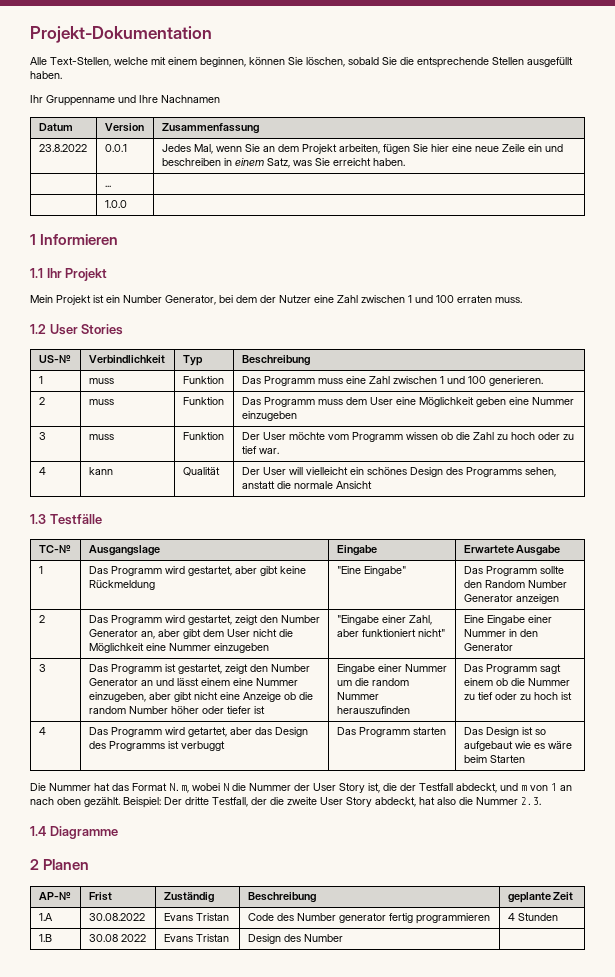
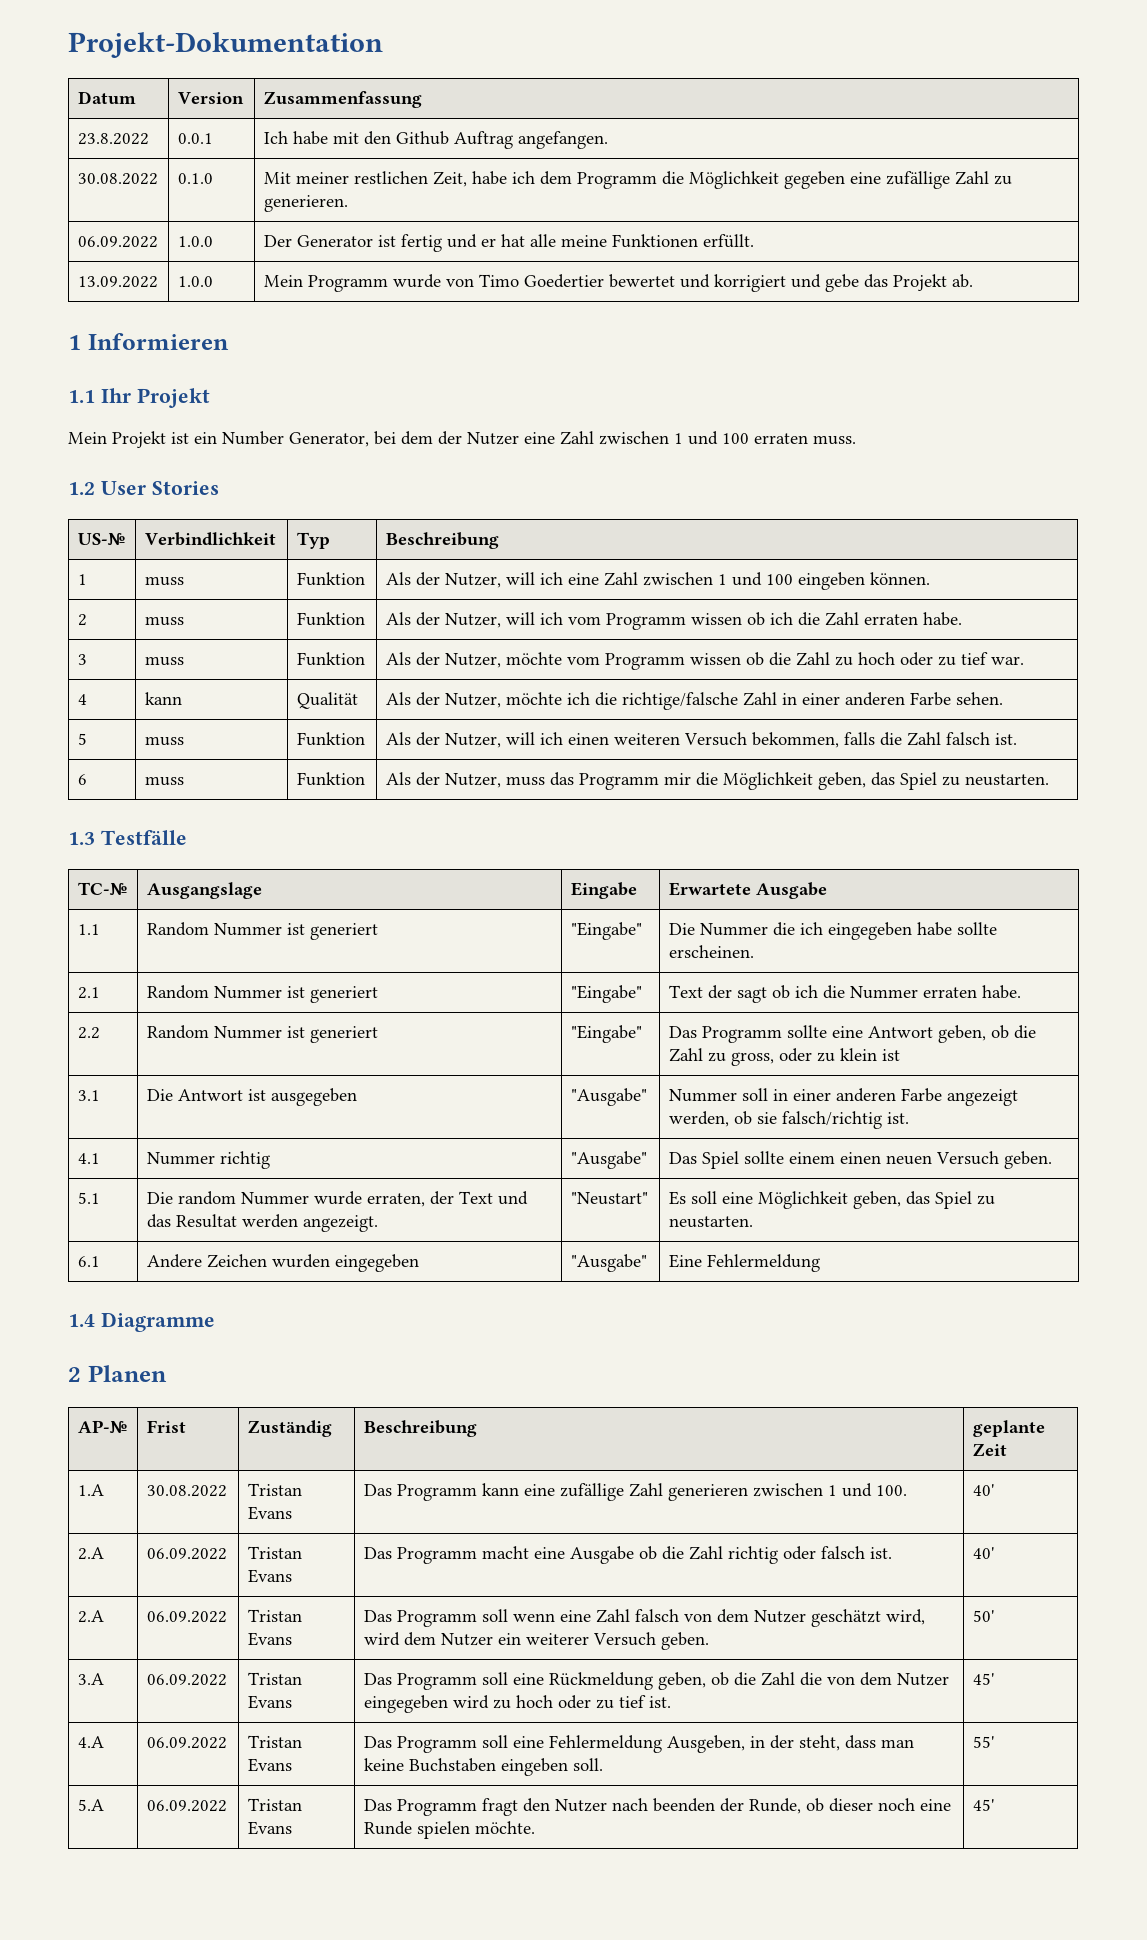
- Alle Text-Stellen, welche mit einem beginnen, können Sie löschen, sobald Sie die entsprechende Stellen ausgefüllt haben.
- Ihr Gruppenname und Ihre Nachnamen
- 23.8.2022 | 0.0.1 | Jedes Mal, wenn Sie an dem Projekt arbeiten, fügen Sie hier eine neue Zeile ein und beschreiben in einem Satz, was Sie erreicht haben.
- | ... |
- | 1.0.0 |
+ 23.8.2022 | 0.0.1 | Ich habe mit den Github Auftrag angefangen.
+ 30.08.2022 | 0.1.0 | Mit meiner restlichen Zeit, habe ich dem Programm die Möglichkeit gegeben eine zufällige Zahl zu generieren.
+ 06.09.2022 | 1.0.0 | Der Generator ist fertig und er hat alle meine Funktionen erfüllt.
+ 13.09.2022 | 1.0.0 | Mein Programm wurde von Timo Goedertier bewertet und korrigiert und gebe das Projekt ab.
- 1 | muss | Funktion | Das Programm muss eine Zahl zwischen 1 und 100 generieren.
+ 1 | muss | Funktion | Als der Nutzer, will ich eine Zahl zwischen 1 und 100 eingeben können.
- 2 | muss | Funktion | Das Programm muss dem User eine Möglichkeit geben eine Nummer einzugeben
+ 2 | muss | Funktion | Als der Nutzer, will ich vom Programm wissen ob ich die Zahl erraten habe.
- 3 | muss | Funktion | Der User möchte vom Programm wissen ob die Zahl zu hoch oder zu tief war.
+ 3 | muss | Funktion | Als der Nutzer, möchte vom Programm wissen ob die Zahl zu hoch oder zu tief war.
- 4 | kann | Qualität | Der User will vielleicht ein schönes Design des Programms sehen, anstatt die normale Ansicht
+ 4 | kann | Qualität | Als der Nutzer, möchte ich die richtige/falsche Zahl in einer anderen Farbe sehen.
+ 5 | muss | Funktion | Als der Nutzer, will ich einen weiteren Versuch bekommen, falls die Zahl falsch ist.
+ 6 | muss | Funktion | Als der Nutzer, muss das Programm mir die Möglichkeit geben, das Spiel zu neustarten.
- 1 | Das Programm wird gestartet, aber gibt keine Rückmeldung | "Eine Eingabe" | Das Programm sollte den Random Number Generator anzeigen
- 2 | Das Programm wird gestartet, zeigt den Number Generator an, aber gibt dem User nicht die Möglichkeit eine Nummer einzugeben | "Eingabe einer Zahl, aber funktioniert nicht" | Eine Eingabe einer Nummer in den Generator
- 3 | Das Programm ist gestartet, zeigt den Number Generator an und lässt einem eine Nummer einzugeben, aber gibt nicht eine Anzeige ob die random Number höher oder tiefer ist | Eingabe einer Nummer um die random Nummer herauszufinden | Das Programm sagt einem ob die Nummer zu tief oder zu hoch ist
- 4 | Das Programm wird getartet, aber das Design des Programms ist verbuggt | Das Programm starten | Das Design ist so aufgebaut wie es wäre beim Starten
- Die Nummer hat das Format N.m, wobei N die Nummer der User Story ist, die der Testfall abdeckt, und m von 1 an nach oben gezählt. Beispiel: Der dritte Testfall, der die zweite User Story abdeckt, hat also die Nummer 2.3.
+ 1.1 | Random Nummer ist generiert | "Eingabe" | Die Nummer die ich eingegeben habe sollte erscheinen.
+ 2.1 | Random Nummer ist generiert | "Eingabe" | Text der sagt ob ich die Nummer erraten habe.
+ 2.2 | Random Nummer ist generiert | "Eingabe" | Das Programm sollte eine Antwort geben, ob die Zahl zu gross, oder zu klein ist
+ 3.1 | Die Antwort ist ausgegeben | "Ausgabe" | Nummer soll in einer anderen Farbe angezeigt werden, ob sie falsch/richtig ist.
+ 4.1 | Nummer richtig | "Ausgabe" | Das Spiel sollte einem einen neuen Versuch geben.
+ 5.1 | Die random Nummer wurde erraten, der Text und das Resultat werden angezeigt. | "Neustart" | Es soll eine Möglichkeit geben, das Spiel zu neustarten.
+ 6.1 | Andere Zeichen wurden eingegeben | "Ausgabe" | Eine Fehlermeldung
- 1.A | 30.08.2022 | Evans Tristan | Code des Number generator fertig programmieren | 4 Stunden
- 1.B | 30.08 2022 | Evans Tristan | Design des Number |
+ 1.A | 30.08.2022 | Tristan Evans | Das Programm kann eine zufällige Zahl generieren zwischen 1 und 100. | 40'
+ 2.A | 06.09.2022 | Tristan Evans | Das Programm macht eine Ausgabe ob die Zahl richtig oder falsch ist. | 40'
+ 2.A | 06.09.2022 | Tristan Evans | Das Programm soll wenn eine Zahl falsch von dem Nutzer geschätzt wird, wird dem Nutzer ein weiterer Versuch geben. | 50'
+ 3.A | 06.09.2022 | Tristan Evans | Das Programm soll eine Rückmeldung geben, ob die Zahl die von dem Nutzer eingegeben wird zu hoch oder zu tief ist. | 45'
+ 4.A | 06.09.2022 | Tristan Evans | Das Programm soll eine Fehlermeldung Ausgeben, in der steht, dass man keine Buchstaben eingeben soll. | 55'
+ 5.A | 06.09.2022 | Tristan Evans | Das Programm fragt den Nutzer nach beenden der Runde, ob dieser noch eine Runde spielen möchte. | 45'

